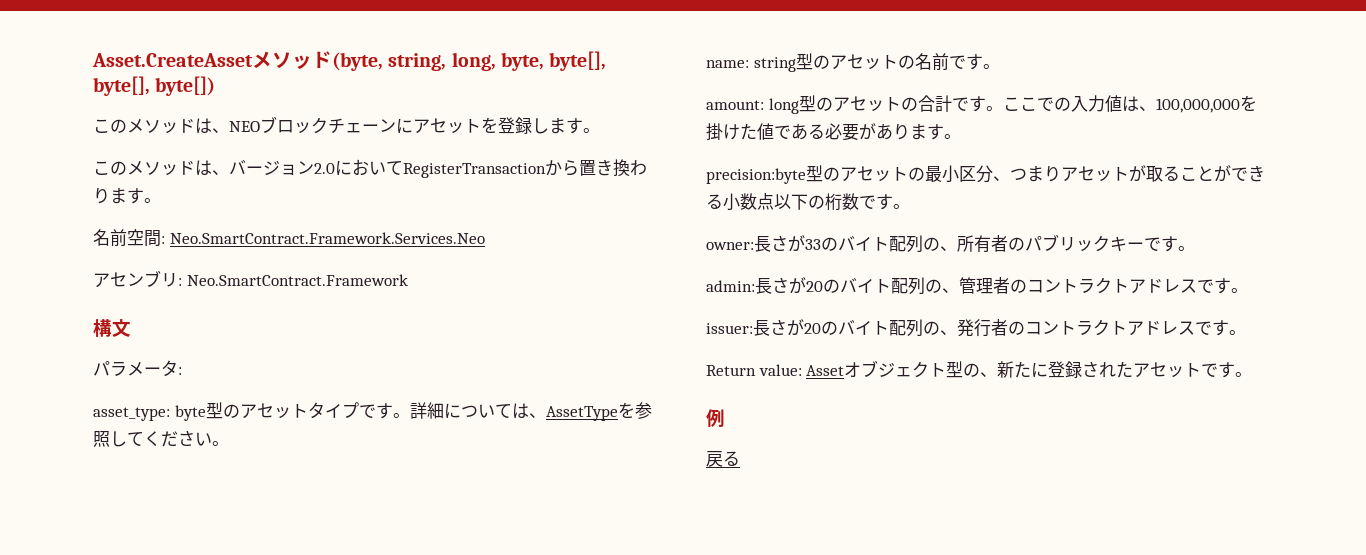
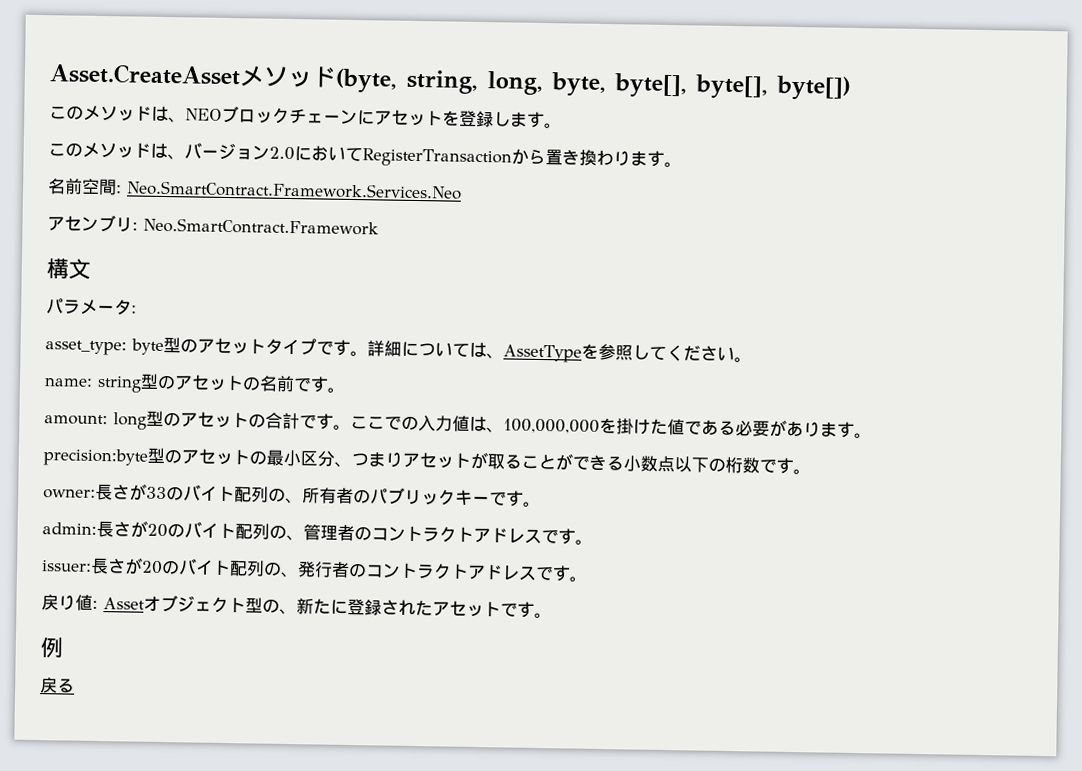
- Return value: Assetオブジェクト型の、新たに登録されたアセットです。
+ 戻り値: Assetオブジェクト型の、新たに登録されたアセットです。

